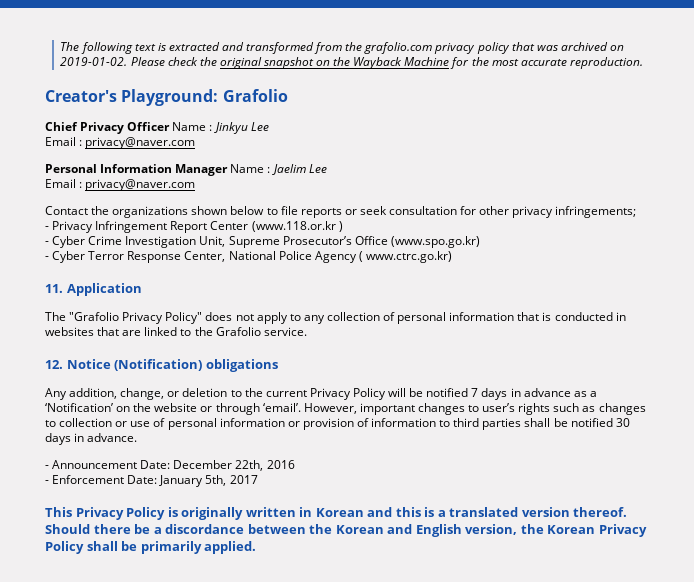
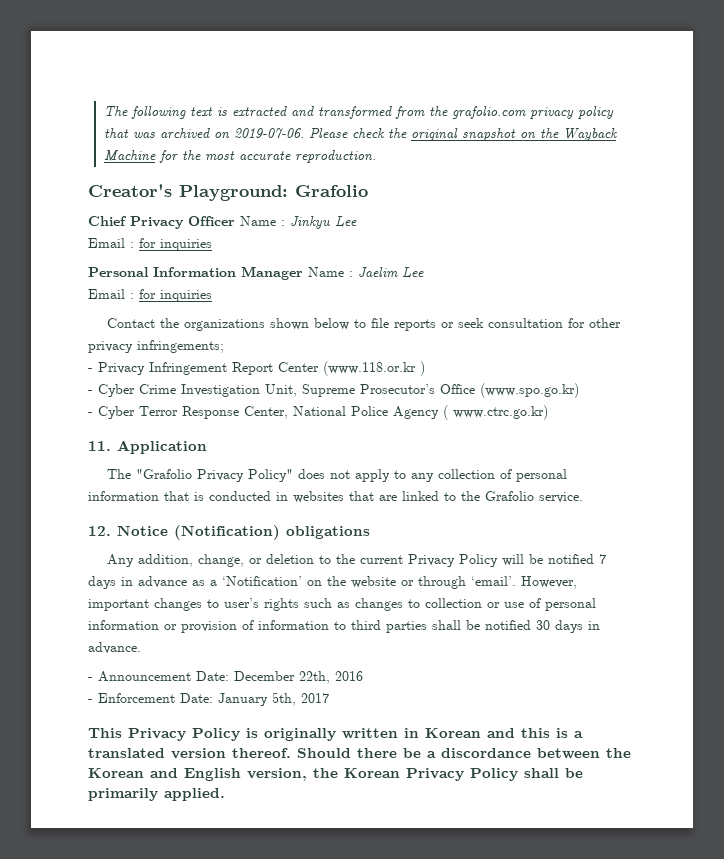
- The following text is extracted and transformed from the grafolio.com privacy policy that was archived on 2019-01-02.
+ The following text is extracted and transformed from the grafolio.com privacy policy that was archived on 2019-07-06.
  Chief Privacy Officer Name : Jinkyu Lee
- Email : privacy@naver.com
+ Email : for inquiries
  Personal Information Manager Name : Jaelim Lee
- Email : privacy@naver.com
+ Email : for inquiries

